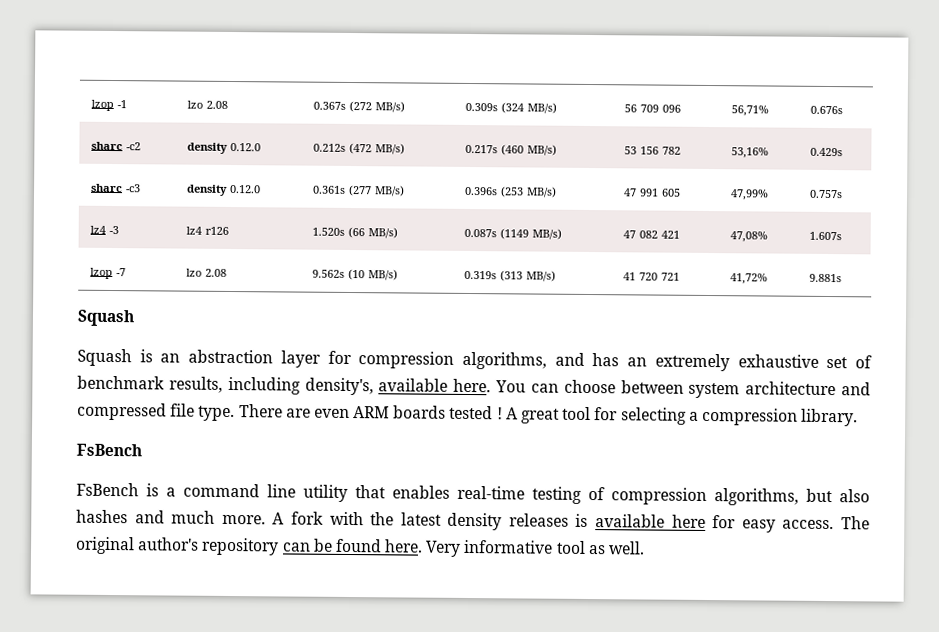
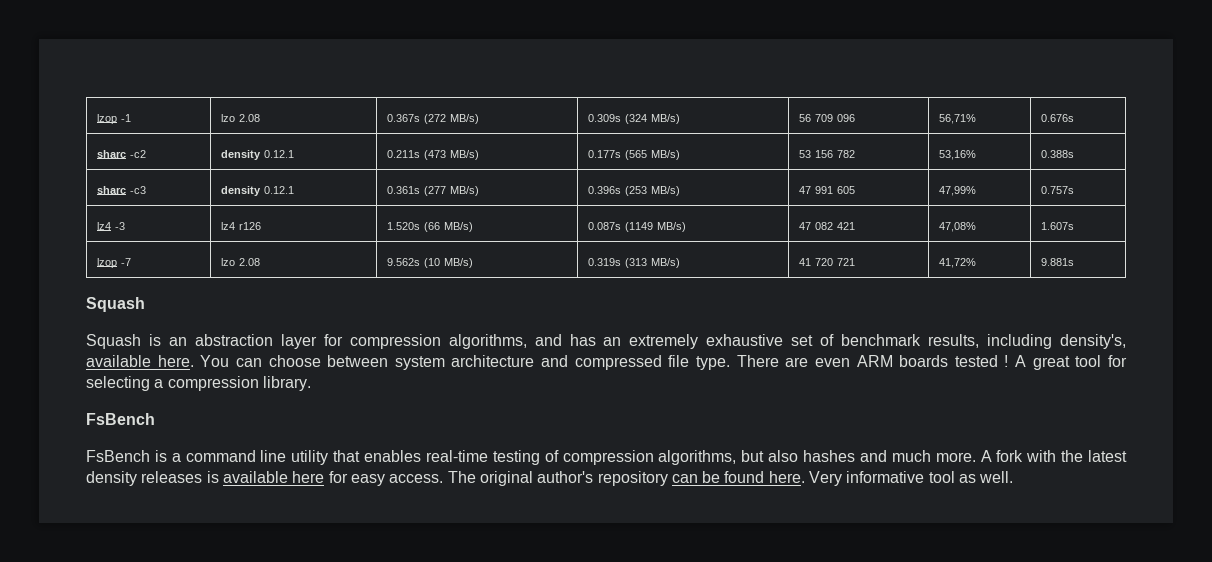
- sharc -c2 | density 0.12.0 | 0.212s (472 MB/s) | 0.217s (460 MB/s) | 53 156 782 | 53,16% | 0.429s
+ sharc -c2 | density 0.12.1 | 0.211s (473 MB/s) | 0.177s (565 MB/s) | 53 156 782 | 53,16% | 0.388s
- sharc -c3 | density 0.12.0 | 0.361s (277 MB/s) | 0.396s (253 MB/s) | 47 991 605 | 47,99% | 0.757s
+ sharc -c3 | density 0.12.1 | 0.361s (277 MB/s) | 0.396s (253 MB/s) | 47 991 605 | 47,99% | 0.757s

